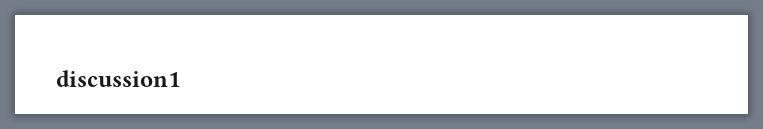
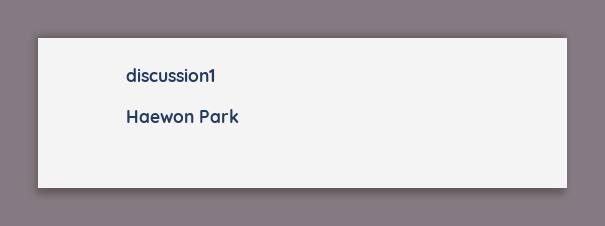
+ Haewon Park

